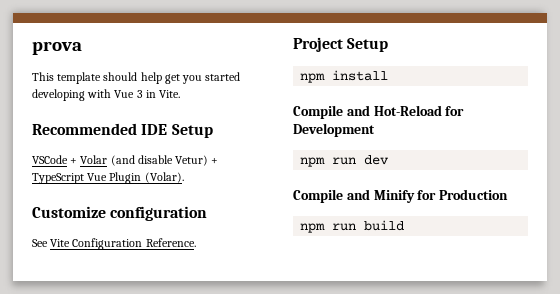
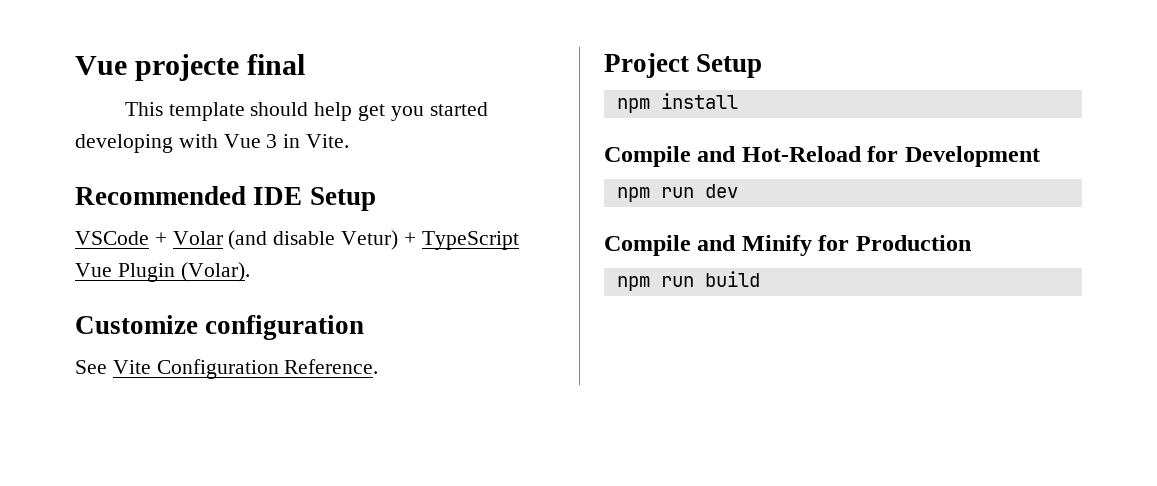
- prova
+ Vue projecte final

